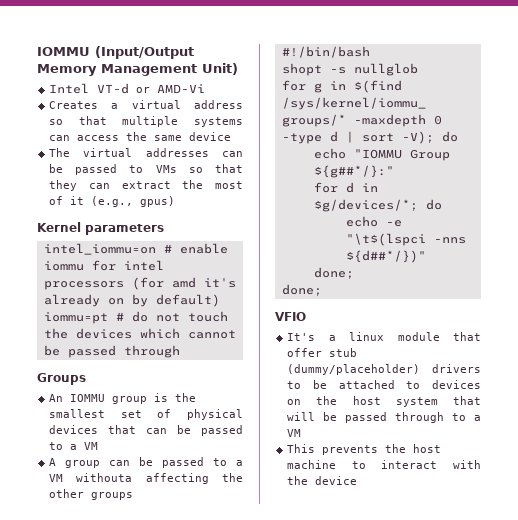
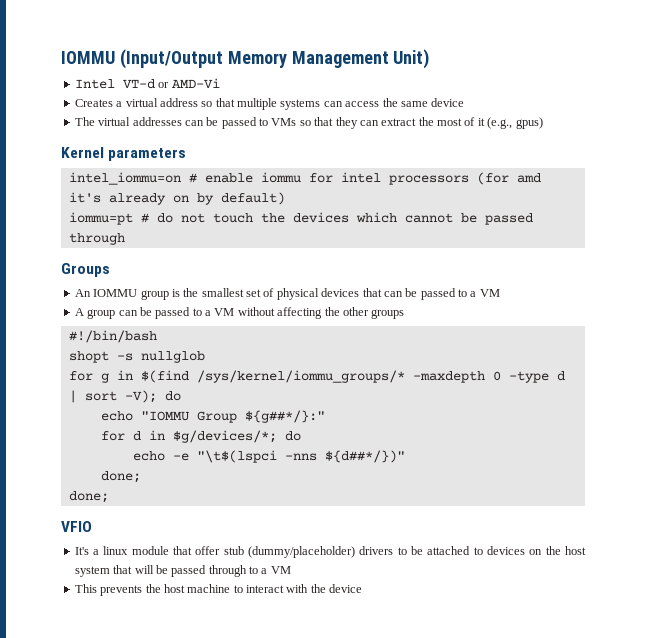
- A group can be passed to a VM withouta affecting the other groups
+ A group can be passed to a VM without affecting the other groups

